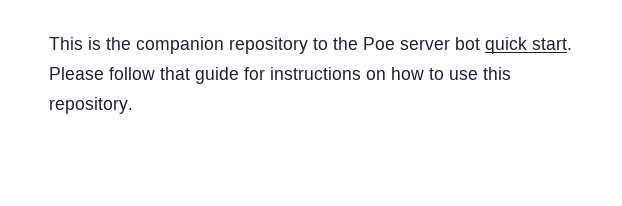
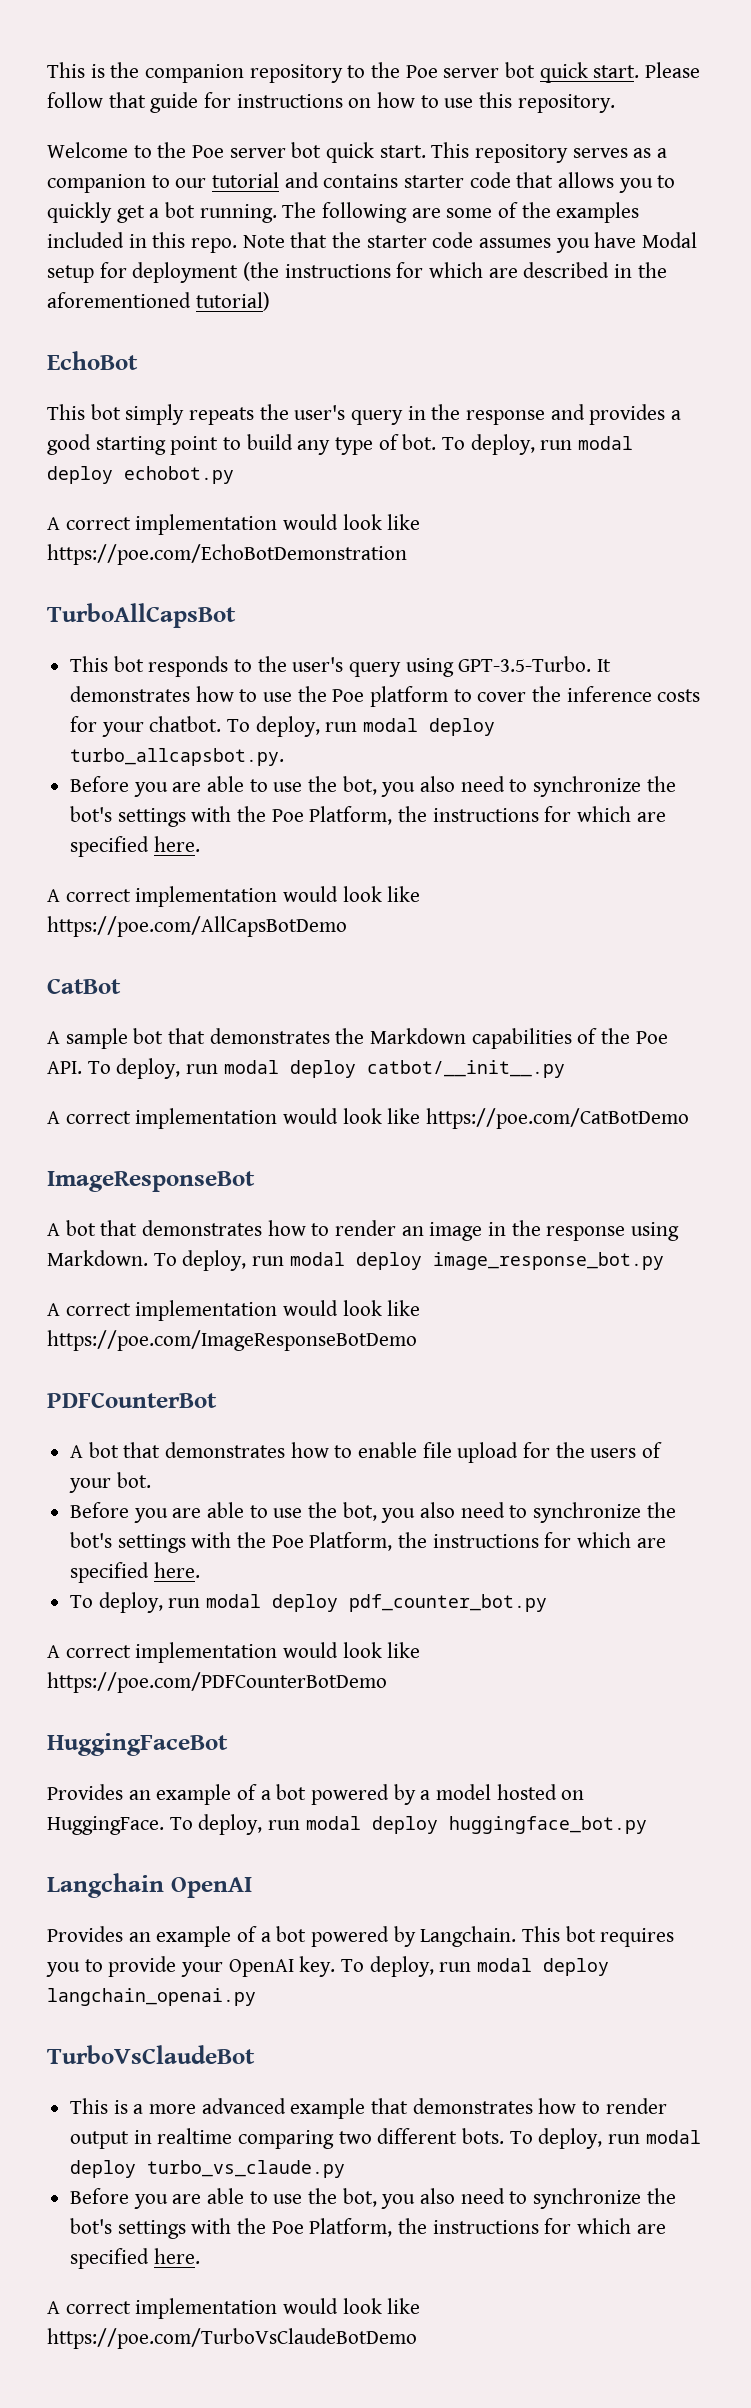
+ Welcome to the Poe server bot quick start. This repository serves as a companion to our tutorial and contains starter code that allows you to quickly get a bot running. The following are some of the examples included in this repo. Note that the starter code assumes you have Modal setup for deployment (the instructions for which are described in the aforementioned tutorial)
+ EchoBot
+ This bot simply repeats the user's query in the response and provides a good starting point to build any type of bot. To deploy, run modal deploy echobot.py
+ A correct implementation would look like https://poe.com/EchoBotDemonstration
+ TurboAllCapsBot
+ This bot responds to the user's query using GPT-3.5-Turbo. It demonstrates how to use the Poe platform to cover the inference costs for your chatbot. To deploy, run modal deploy turbo_allcapsbot.py.
+ Before you are able to use the bot, you also need to synchronize the bot's settings with the Poe Platform, the instructions for which are specified here.
+ A correct implementation would look like https://poe.com/AllCapsBotDemo
+ CatBot
+ A sample bot that demonstrates the Markdown capabilities of the Poe API. To deploy, run modal deploy catbot/__init__.py
+ A correct implementation would look like https://poe.com/CatBotDemo
+ ImageResponseBot
+ A bot that demonstrates how to render an image in the response using Markdown. To deploy, run modal deploy image_response_bot.py
+ A correct implementation would look like https://poe.com/ImageResponseBotDemo
+ PDFCounterBot
+ A bot that demonstrates how to enable file upload for the users of your bot.
+ Before you are able to use the bot, you also need to synchronize the bot's settings with the Poe Platform, the instructions for which are specified here.
+ To deploy, run modal deploy pdf_counter_bot.py
+ A correct implementation would look like https://poe.com/PDFCounterBotDemo
+ HuggingFaceBot
+ Provides an example of a bot powered by a model hosted on HuggingFace. To deploy, run modal deploy huggingface_bot.py
+ Langchain OpenAI
+ Provides an example of a bot powered by Langchain. This bot requires you to provide your OpenAI key. To deploy, run modal deploy langchain_openai.py
+ TurboVsClaudeBot
+ This is a more advanced example that demonstrates how to render output in realtime comparing two different bots. To deploy, run modal deploy turbo_vs_claude.py
+ Before you are able to use the bot, you also need to synchronize the bot's settings with the Poe Platform, the instructions for which are specified here.
+ A correct implementation would look like https://poe.com/TurboVsClaudeBotDemo

